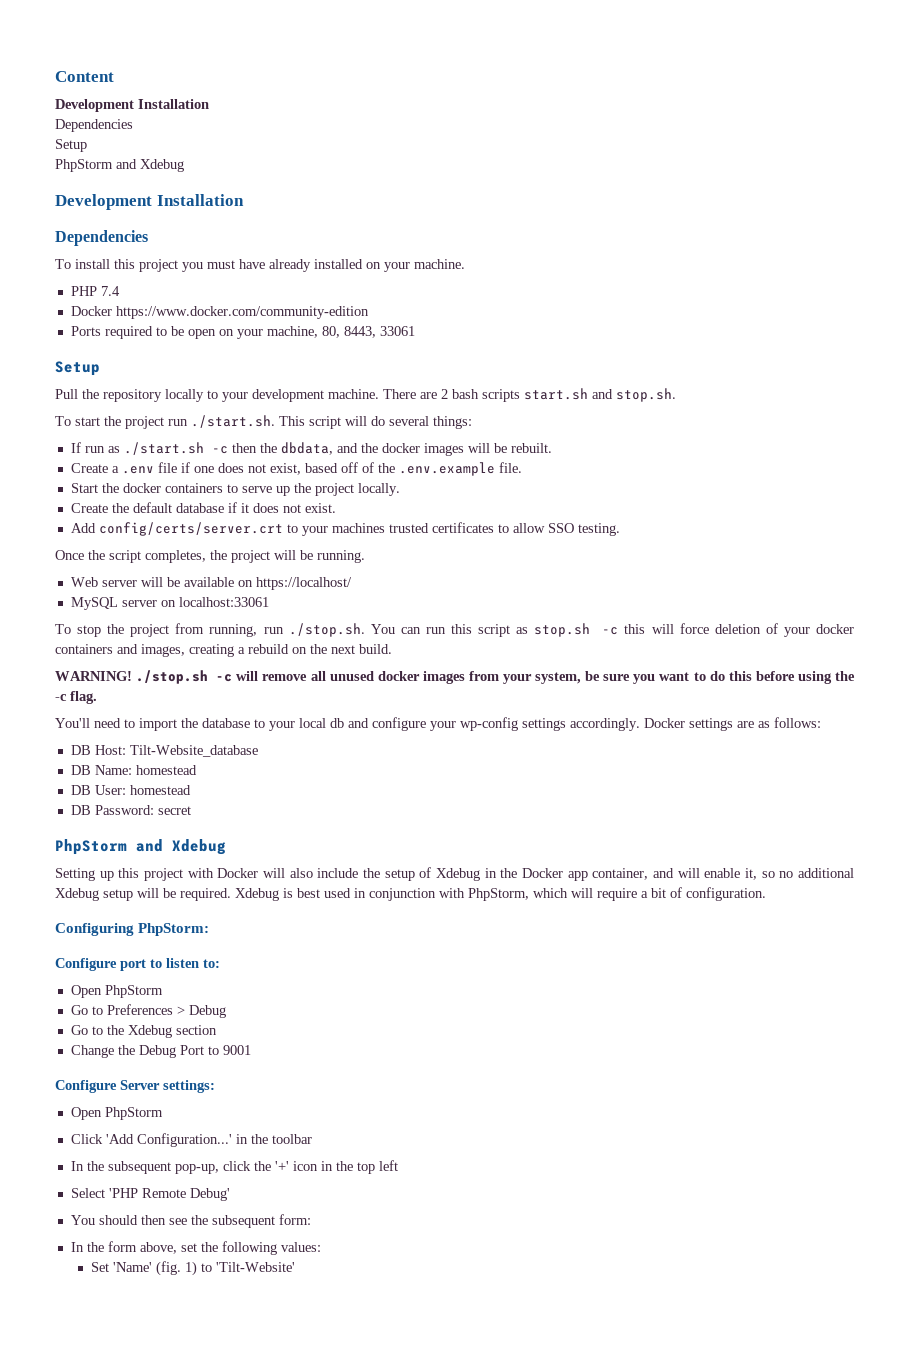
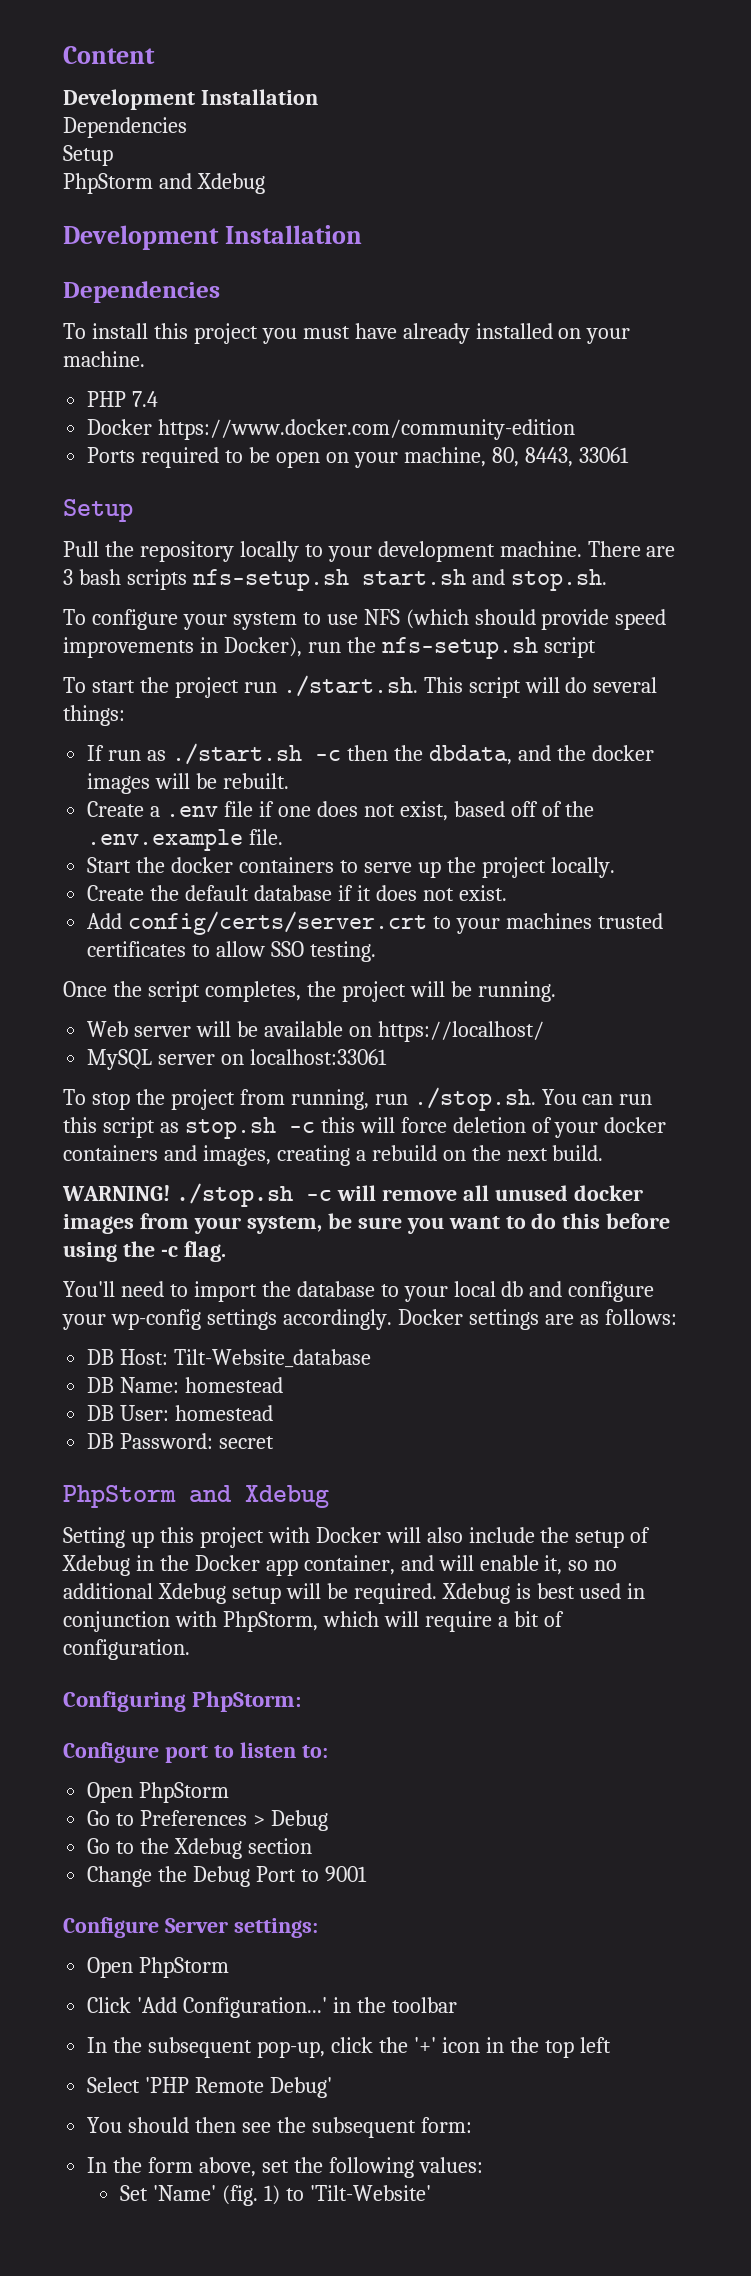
- There are 2 bash scripts start.sh and stop.sh.
+ There are 3 bash scripts nfs-setup.sh start.sh and stop.sh.
+ To configure your system to use NFS (which should provide speed improvements in Docker), run the nfs-setup.sh script

